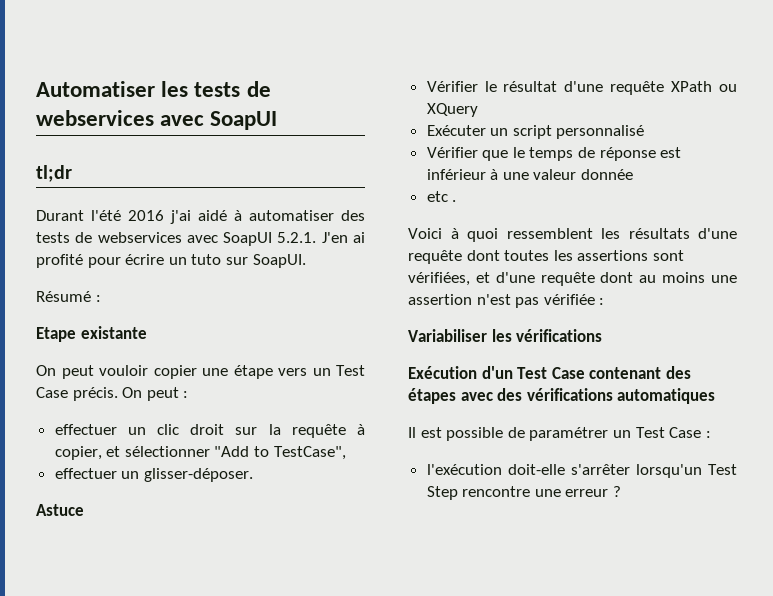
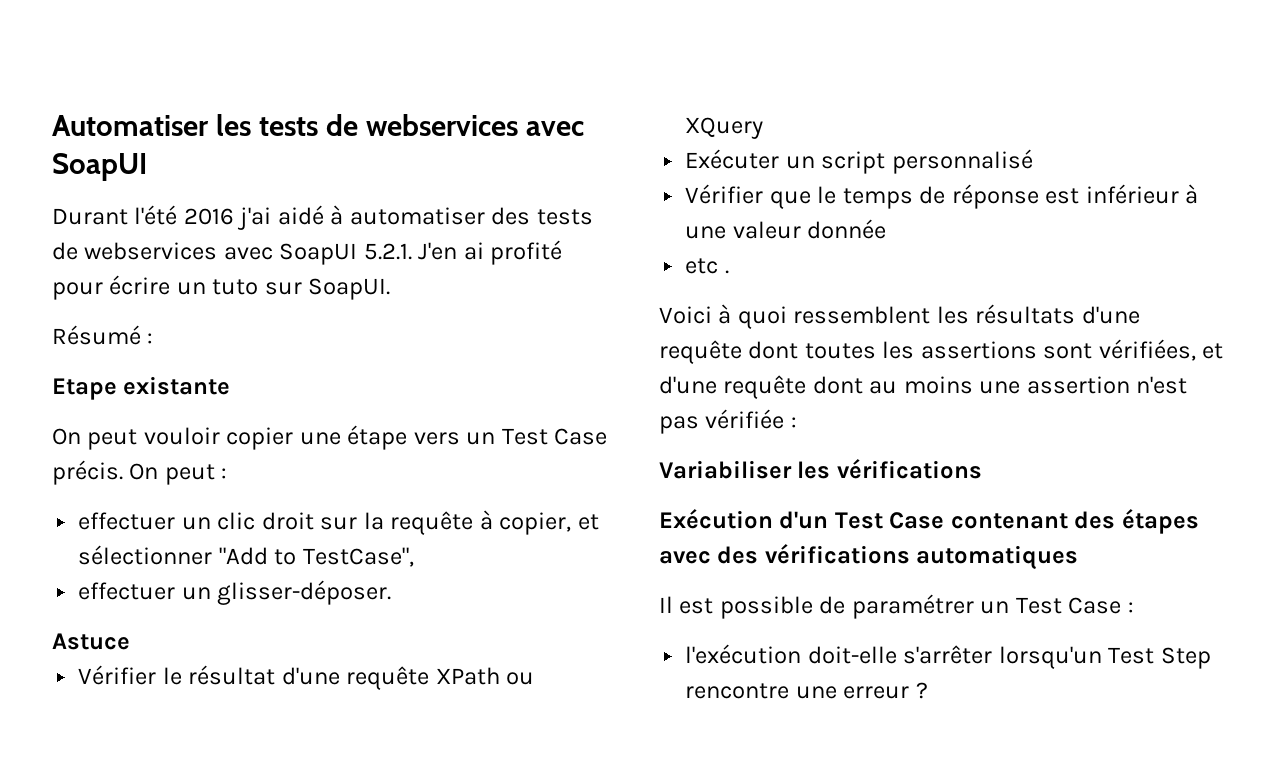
- tl;dr

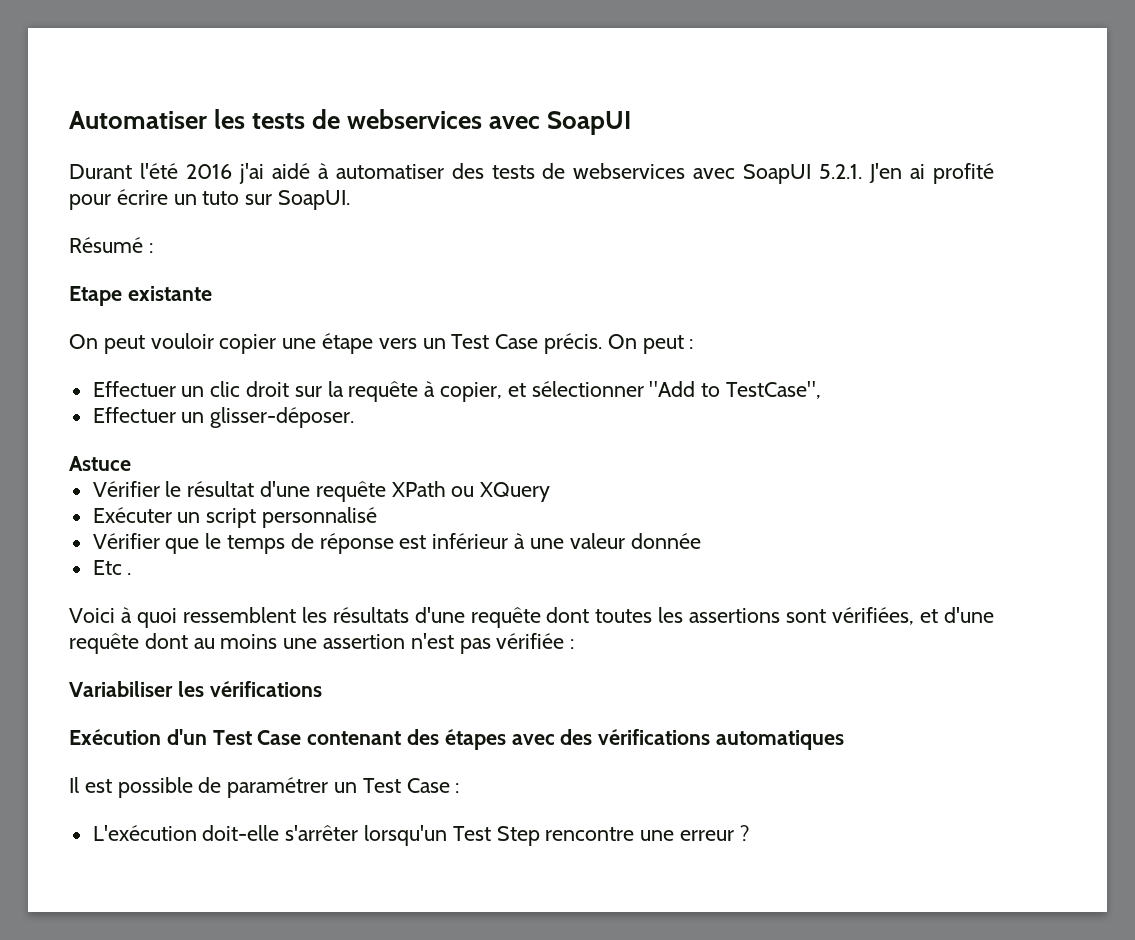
- effectuer un clic droit sur la requête à copier, et sélectionner "Add to TestCase",
+ Effectuer un clic droit sur la requête à copier, et sélectionner "Add to TestCase",
- effectuer un glisser-déposer.
+ Effectuer un glisser-déposer.
- etc .
+ Etc .
- l'exécution doit-elle s'arrêter lorsqu'un Test Step rencontre une erreur ?
+ L'exécution doit-elle s'arrêter lorsqu'un Test Step rencontre une erreur ?

